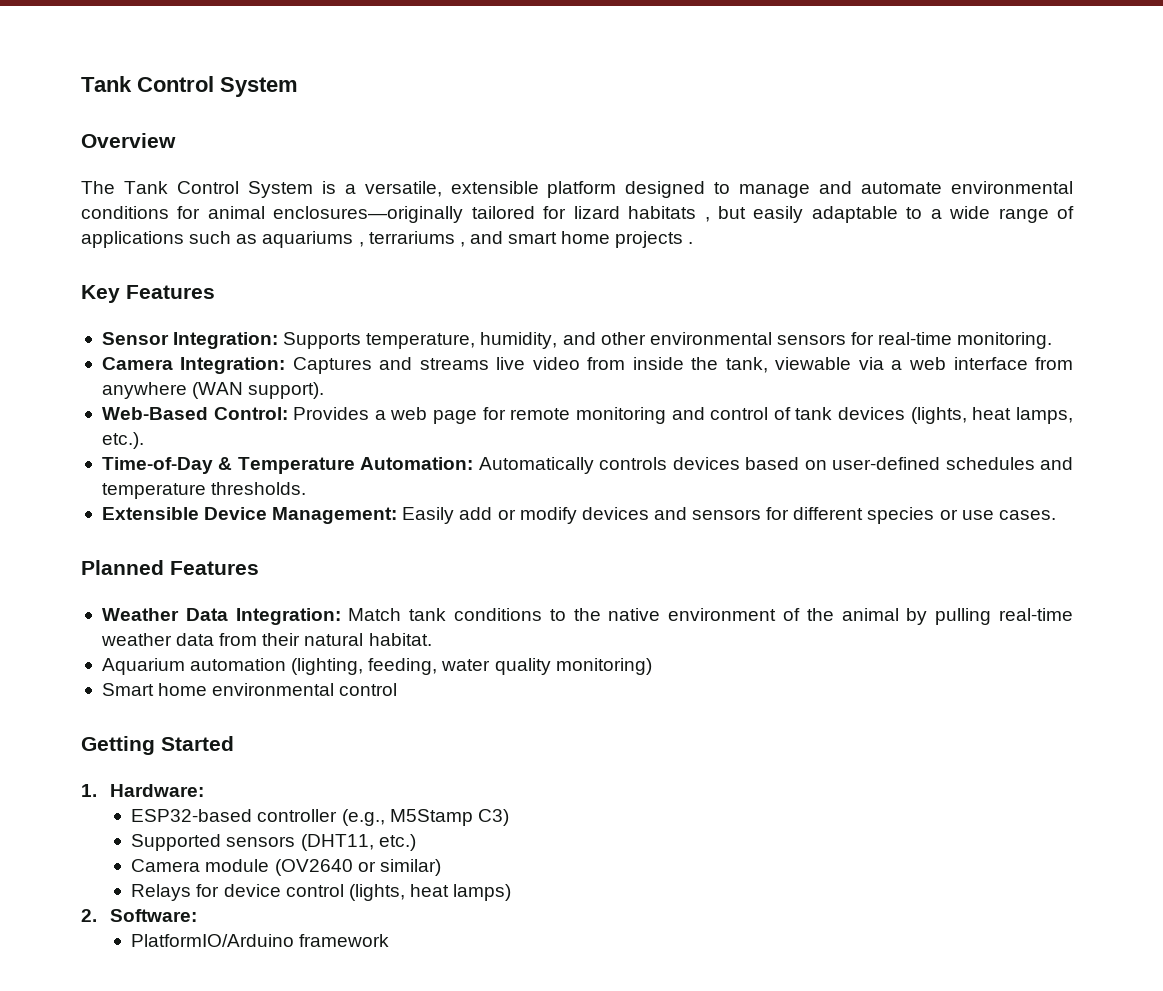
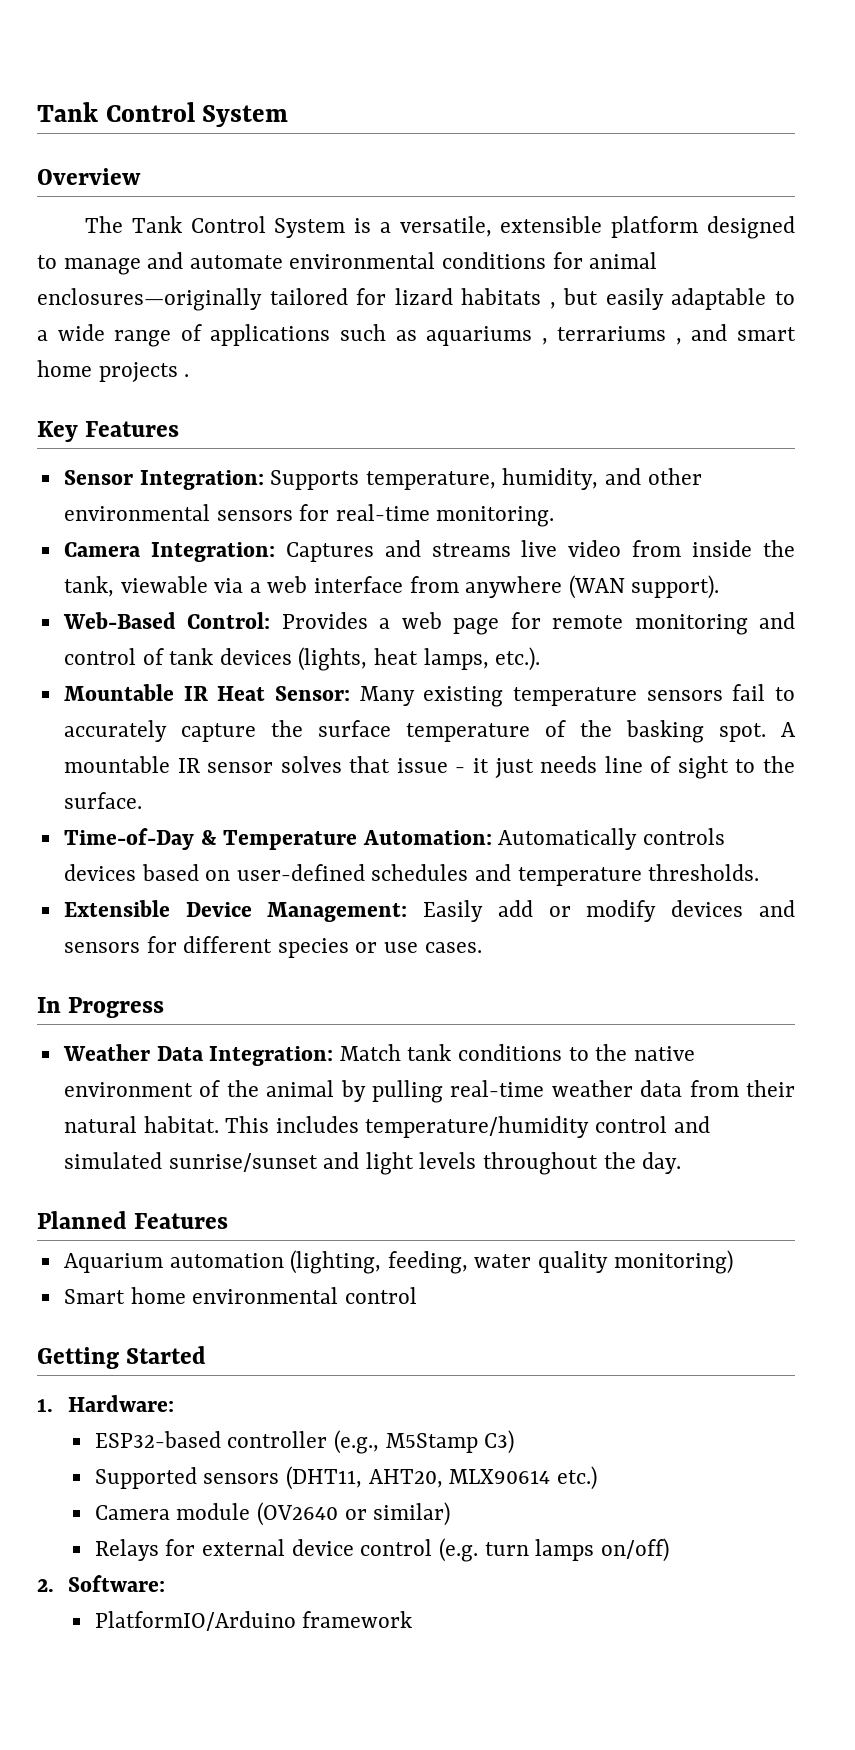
+ Mountable IR Heat Sensor: Many existing temperature sensors fail to accurately capture the surface temperature of the basking spot. A mountable IR sensor solves that issue - it just needs line of sight to the surface.
- Planned Features
+ In Progress
+ This includes temperature/humidity control and simulated sunrise/sunset and light levels throughout the day.
+ Planned Features
- Supported sensors (DHT11, etc.)
+ Supported sensors (DHT11, AHT20, MLX90614 etc.)
- Relays for device control (lights, heat lamps)
+ Relays for external device control (e.g. turn lamps on/off)

